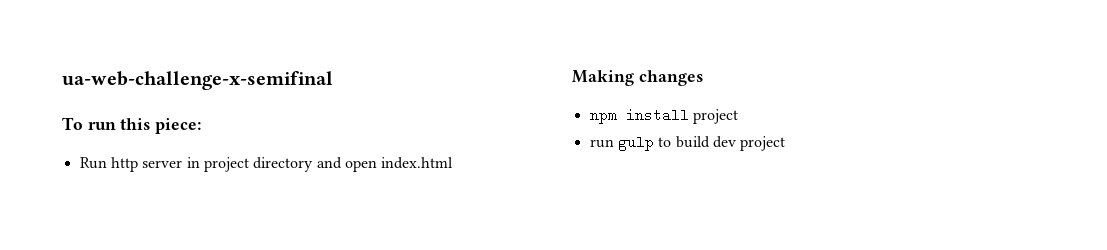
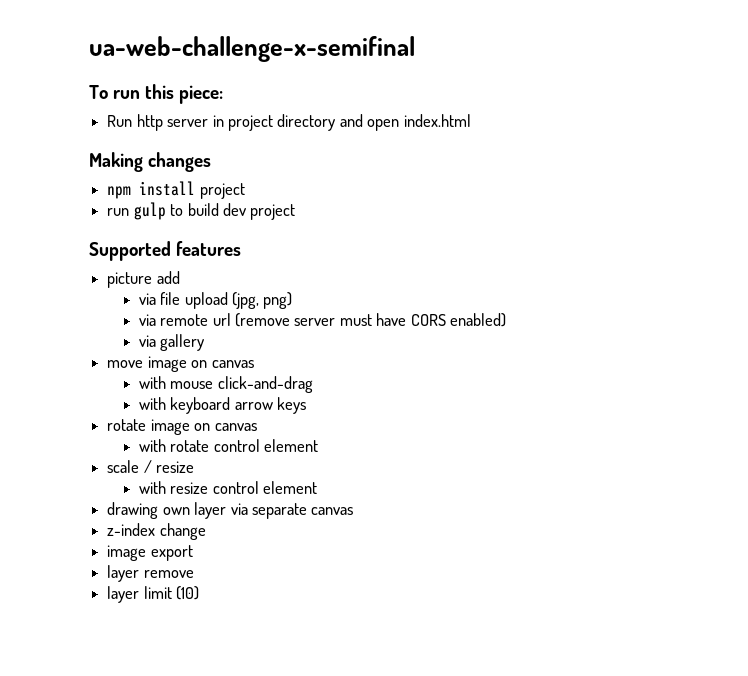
+ Supported features
+ picture add
+ via file upload (jpg, png)
+ via remote url (remove server must have CORS enabled)
+ via gallery
+ move image on canvas
+ with mouse click-and-drag
+ with keyboard arrow keys
+ rotate image on canvas
+ with rotate control element
+ scale / resize
+ with resize control element
+ drawing own layer via separate canvas
+ z-index change
+ image export
+ layer remove
+ layer limit (10)

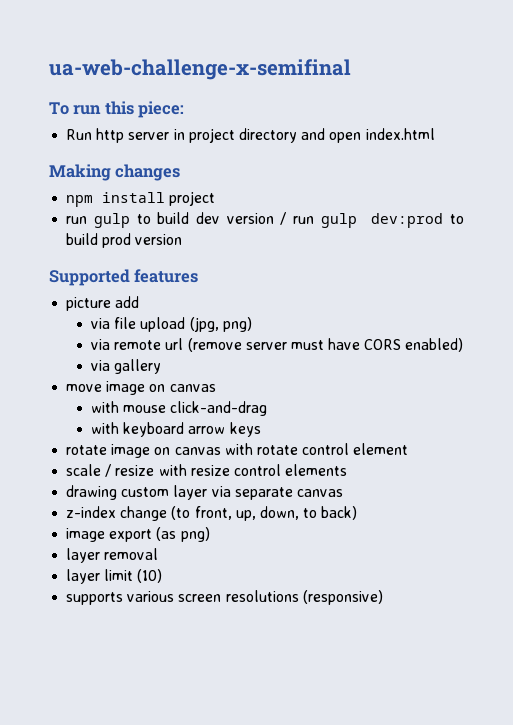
- run gulp to build dev project
+ run gulp to build dev version / run gulp dev:prod to build prod version
- rotate image on canvas
- with rotate control element
+ rotate image on canvas with rotate control element
- scale / resize
- with resize control element
+ scale / resize with resize control elements
- drawing own layer via separate canvas
+ drawing custom layer via separate canvas
- z-index change
+ z-index change (to front, up, down, to back)
- image export
- layer remove
+ image export (as png)
+ layer removal
+ supports various screen resolutions (responsive)

